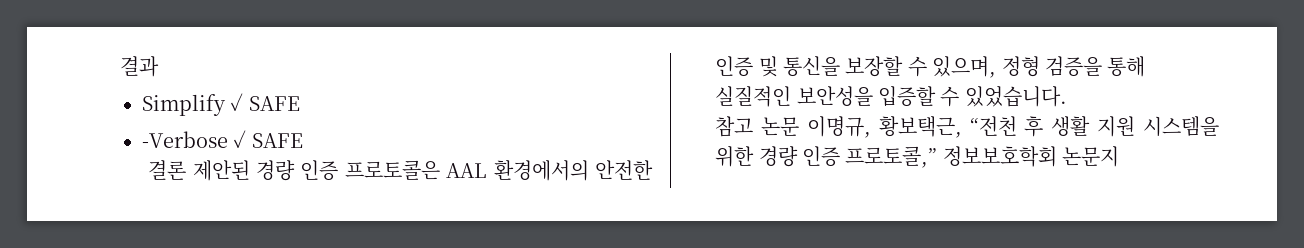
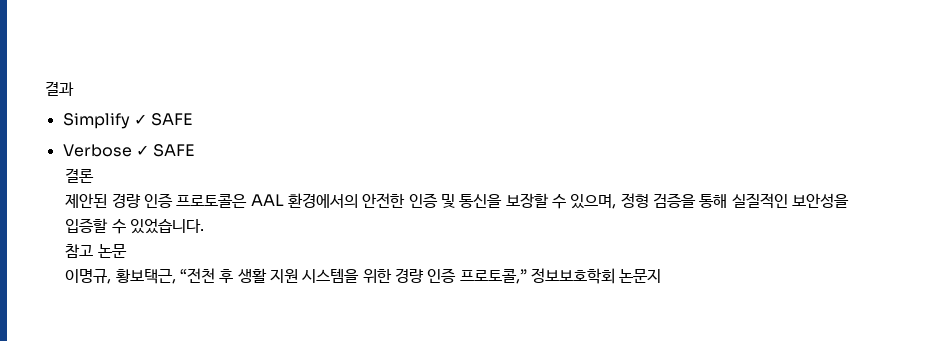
- -Verbose ✓ SAFE
+ Verbose ✓ SAFE
- 결론 제안된 경량 인증 프로토콜은 AAL 환경에서의 안전한 인증 및 통신을 보장할 수 있으며, 정형 검증을 통해 실질적인 보안성을 입증할 수 있었습니다.
+ 결론
+ 제안된 경량 인증 프로토콜은 AAL 환경에서의 안전한 인증 및 통신을 보장할 수 있으며, 정형 검증을 통해 실질적인 보안성을 입증할 수 있었습니다.
- 참고 논문 이명규, 황보택근, “전천 후 생활 지원 시스템을 위한 경량 인증 프로토콜,” 정보보호학회 논문지
+ 참고 논문
+ 이명규, 황보택근, “전천 후 생활 지원 시스템을 위한 경량 인증 프로토콜,” 정보보호학회 논문지

